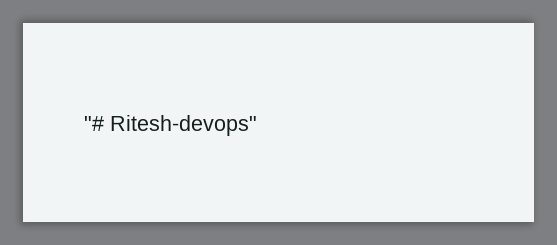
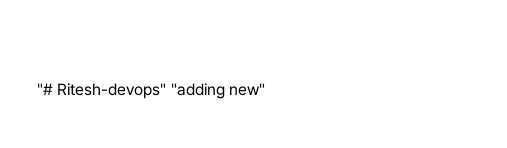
- "# Ritesh-devops"
+ "# Ritesh-devops" "adding new"

